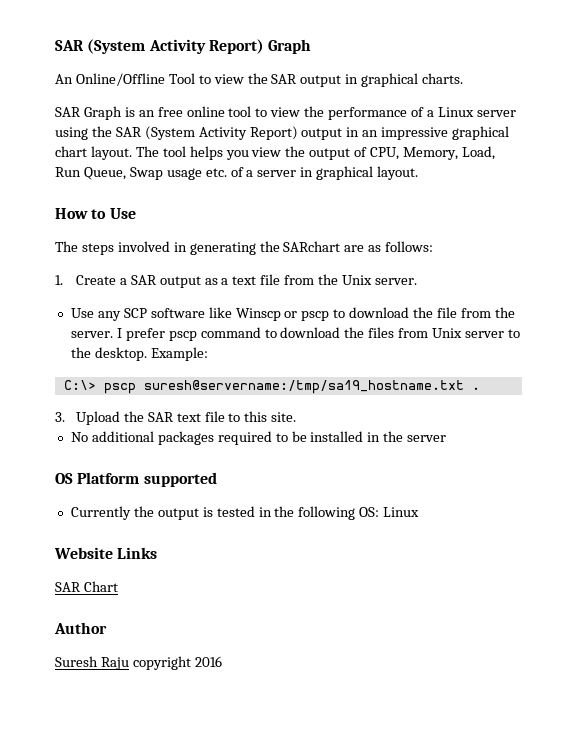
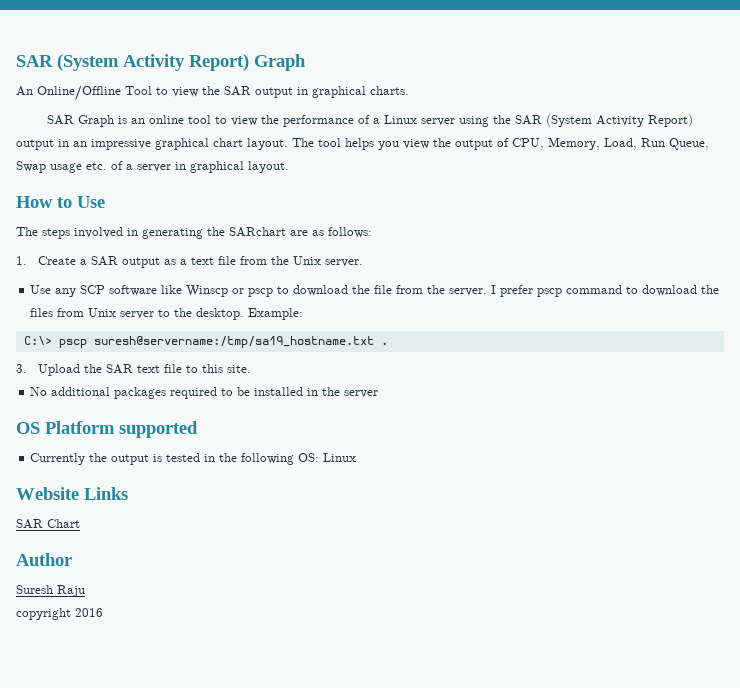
- SAR Graph is an free online tool to view the performance of a Linux server using the SAR (System Activity Report) output in an impressive graphical chart layout.
+ SAR Graph is an online tool to view the performance of a Linux server using the SAR (System Activity Report) output in an impressive graphical chart layout.
- Suresh Raju copyright 2016
+ Suresh Raju
+ copyright 2016

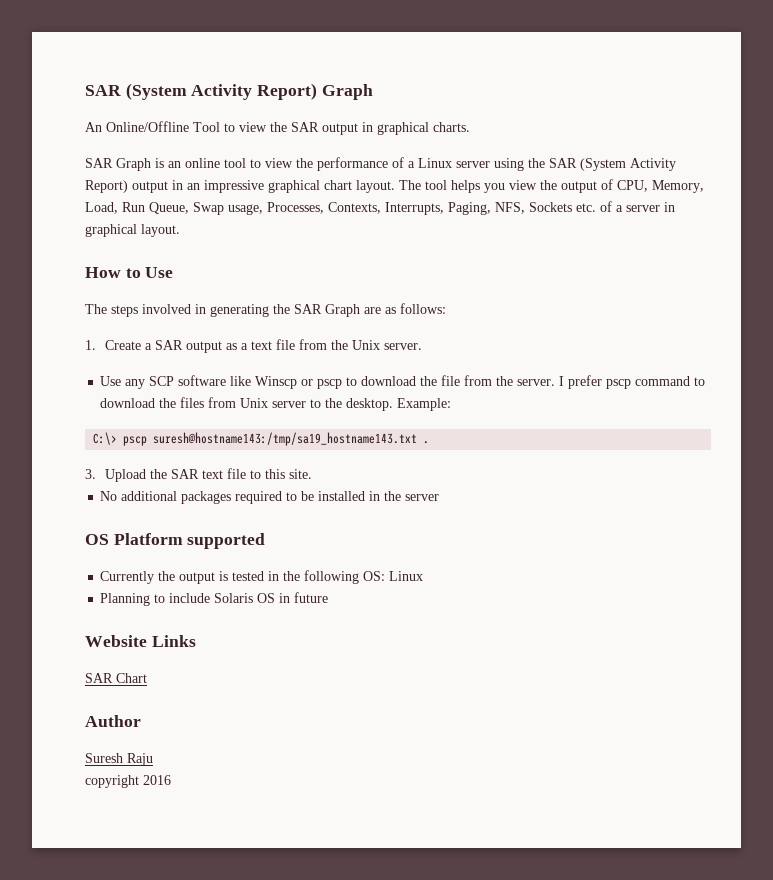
- The tool helps you view the output of CPU, Memory, Load, Run Queue, Swap usage etc. of a server in graphical layout.
+ The tool helps you view the output of CPU, Memory, Load, Run Queue, Swap usage, Processes, Contexts, Interrupts, Paging, NFS, Sockets etc. of a server in graphical layout.
- The steps involved in generating the SARchart are as follows:
+ The steps involved in generating the SAR Graph are as follows:
- C:\> pscp suresh@servername:/tmp/sa19_hostname.txt .
+ C:\> pscp suresh@hostname143:/tmp/sa19_hostname143.txt .
+ Planning to include Solaris OS in future

